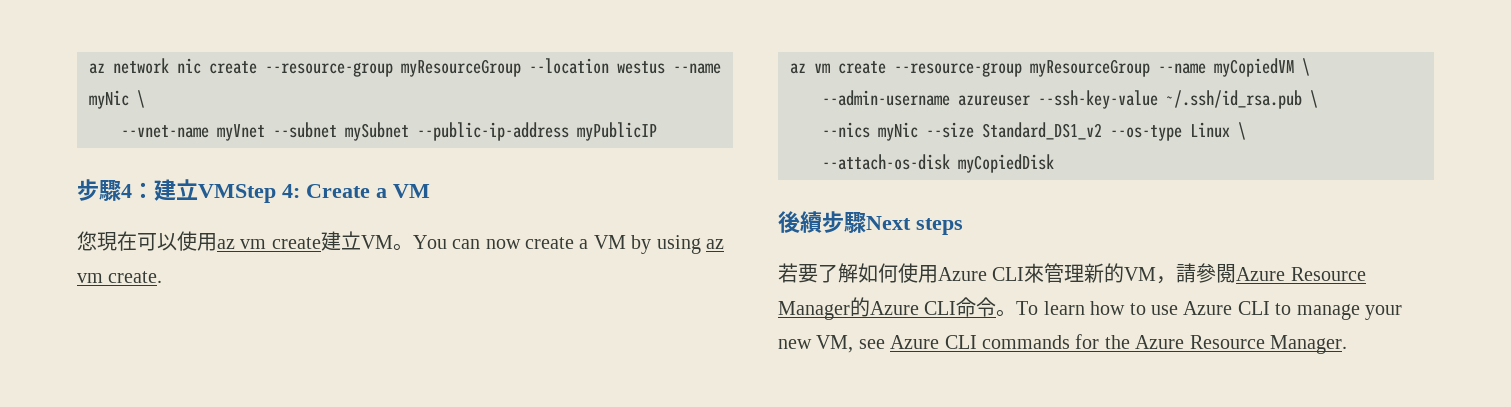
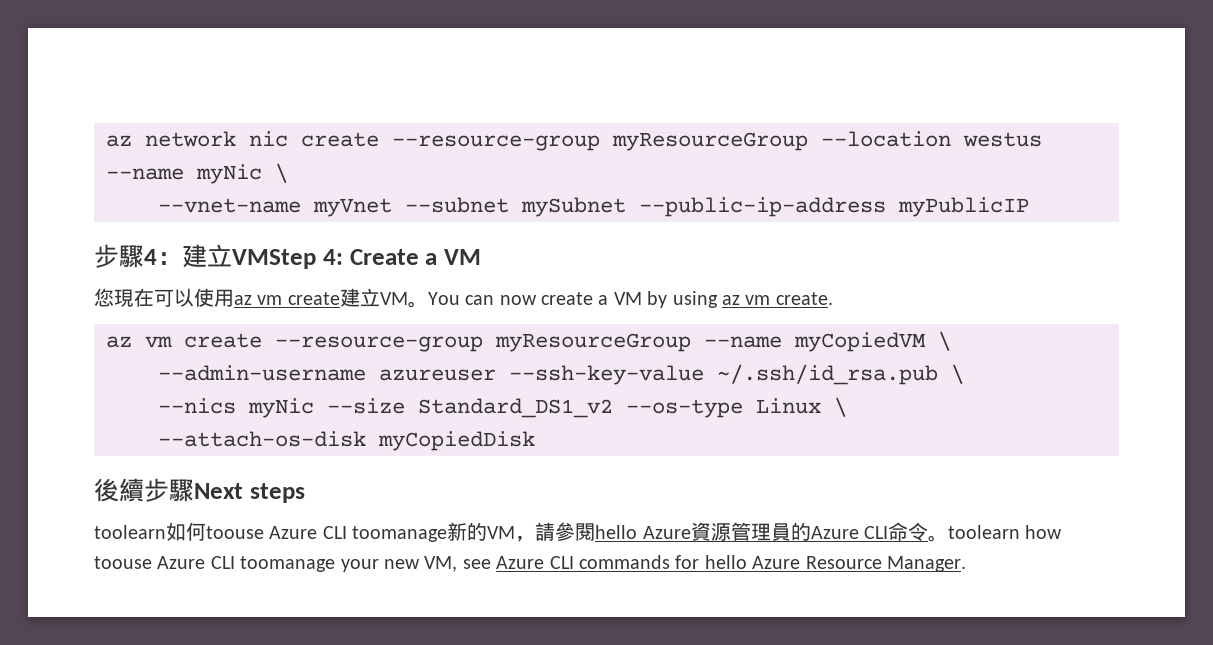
- 若要了解如何使用Azure CLI來管理新的VM，請參閱Azure Resource Manager的Azure CLI命令。To learn how to use Azure CLI to manage your new VM, see Azure CLI commands for the Azure Resource Manager.
+ toolearn如何toouse Azure CLI toomanage新的VM，請參閱hello Azure資源管理員的Azure CLI命令。toolearn how toouse Azure CLI toomanage your new VM, see Azure CLI commands for hello Azure Resource Manager.

